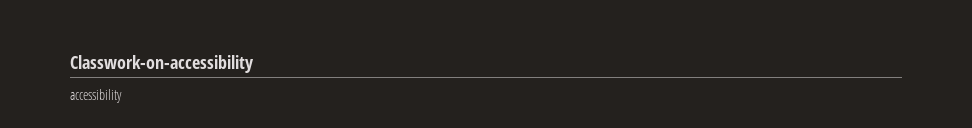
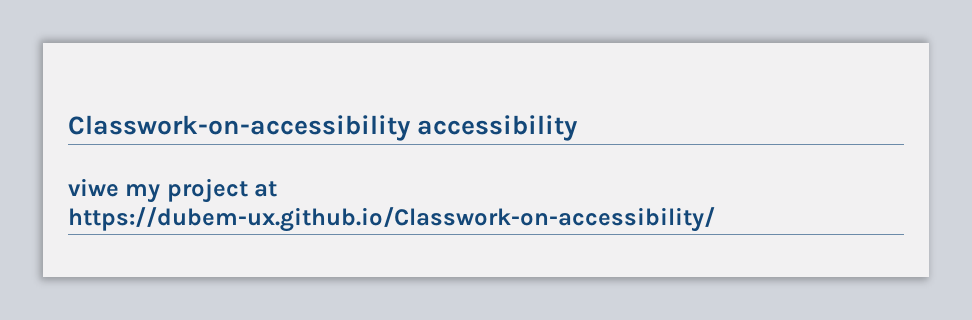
- Classwork-on-accessibility
- accessibility
+ Classwork-on-accessibility accessibility
+ viwe my project at https://dubem-ux.github.io/Classwork-on-accessibility/

